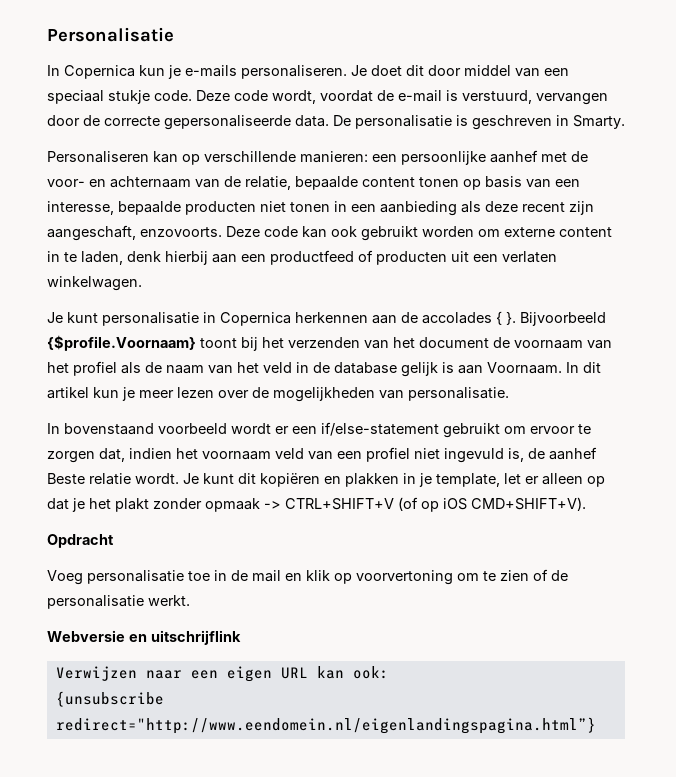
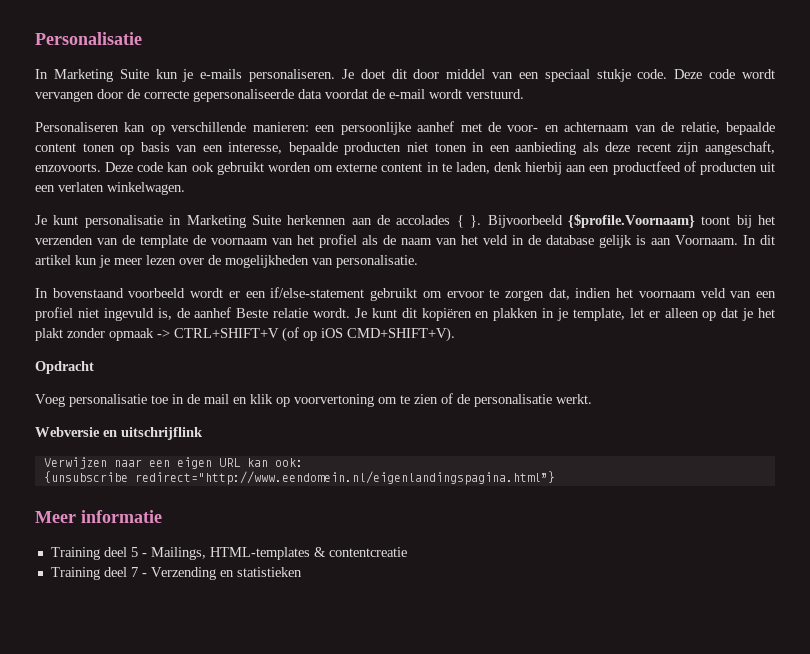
- In Copernica kun je e-mails personaliseren.
+ In Marketing Suite kun je e-mails personaliseren.
- Deze code wordt, voordat de e-mail is verstuurd, vervangen door de correcte gepersonaliseerde data. De personalisatie is geschreven in Smarty.
+ Deze code wordt vervangen door de correcte gepersonaliseerde data voordat de e-mail wordt verstuurd.
- Je kunt personalisatie in Copernica herkennen aan de accolades { }.
+ Je kunt personalisatie in Marketing Suite herkennen aan de accolades { }.
- Bijvoorbeeld {$profile.Voornaam} toont bij het verzenden van het document de voornaam van het profiel als de naam van het veld in de database gelijk is aan Voornaam.
+ Bijvoorbeeld {$profile.Voornaam} toont bij het verzenden van de template de voornaam van het profiel als de naam van het veld in de database gelijk is aan Voornaam.
+ Meer informatie
+ Training deel 5 - Mailings, HTML-templates & contentcreatie
+ Training deel 7 - Verzending en statistieken

